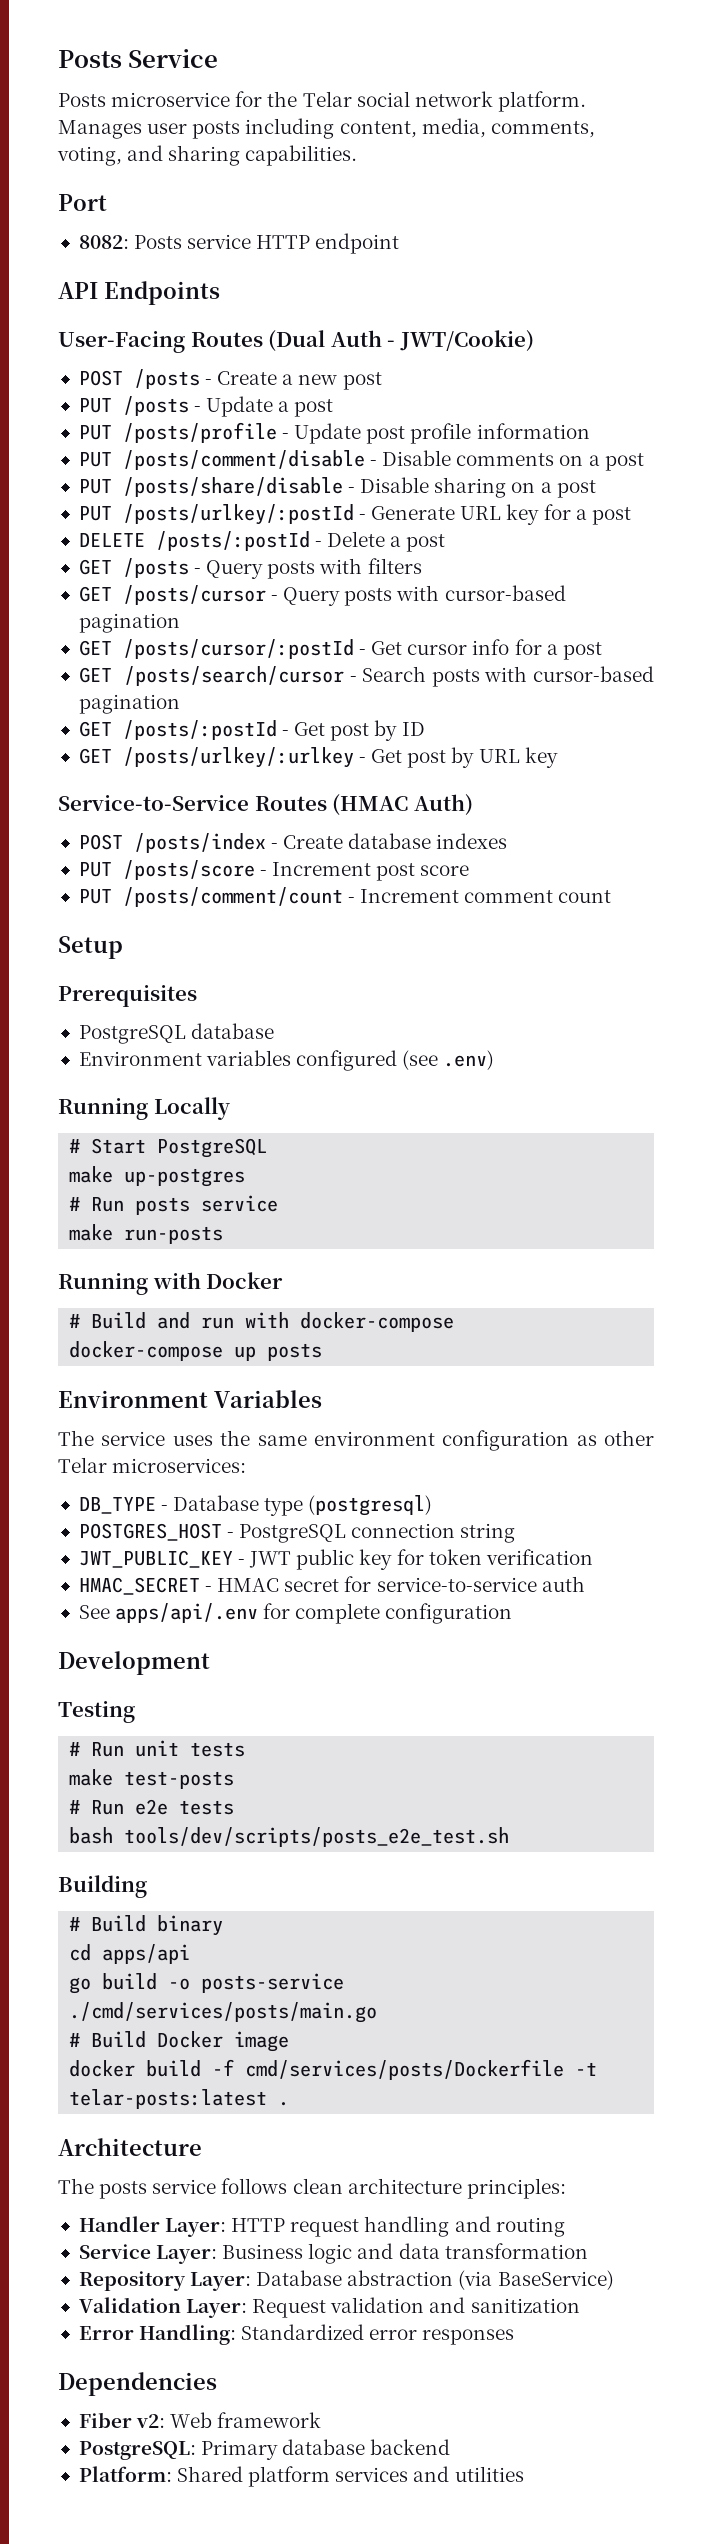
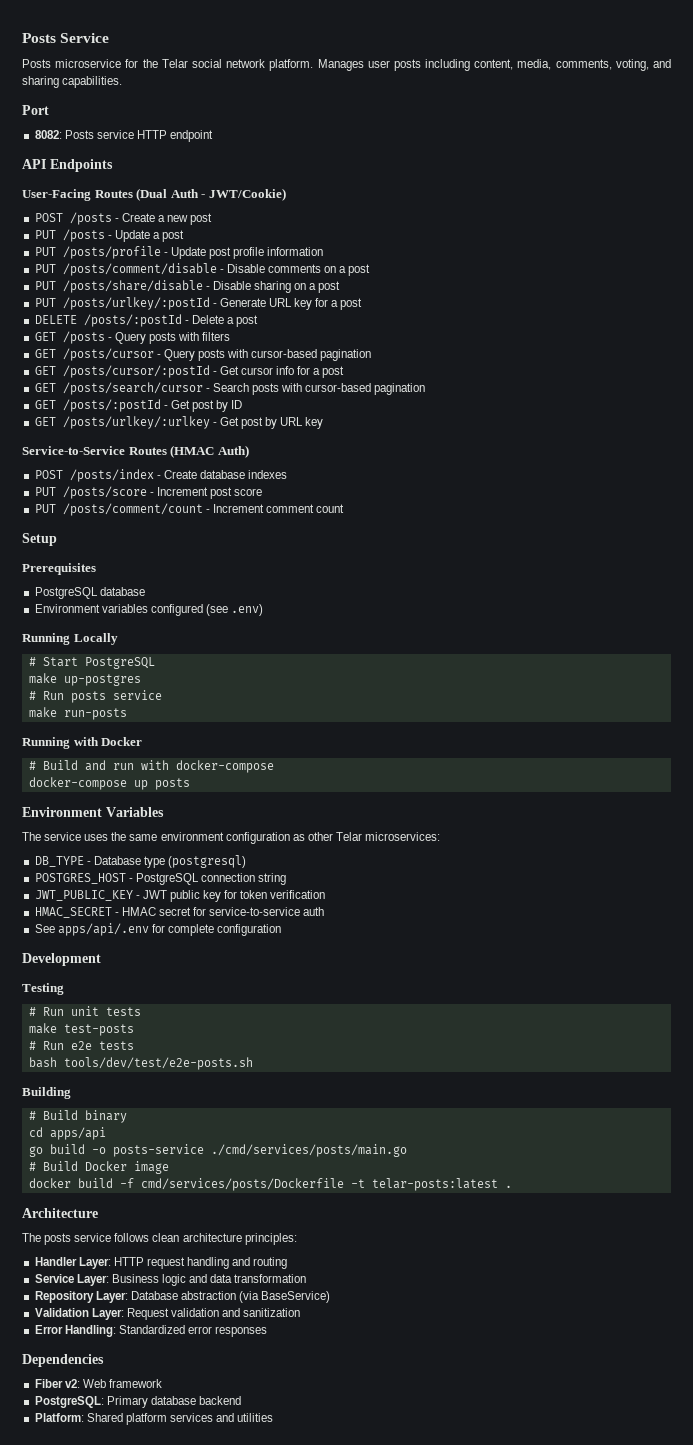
- bash tools/dev/scripts/posts_e2e_test.sh
+ bash tools/dev/test/e2e-posts.sh

